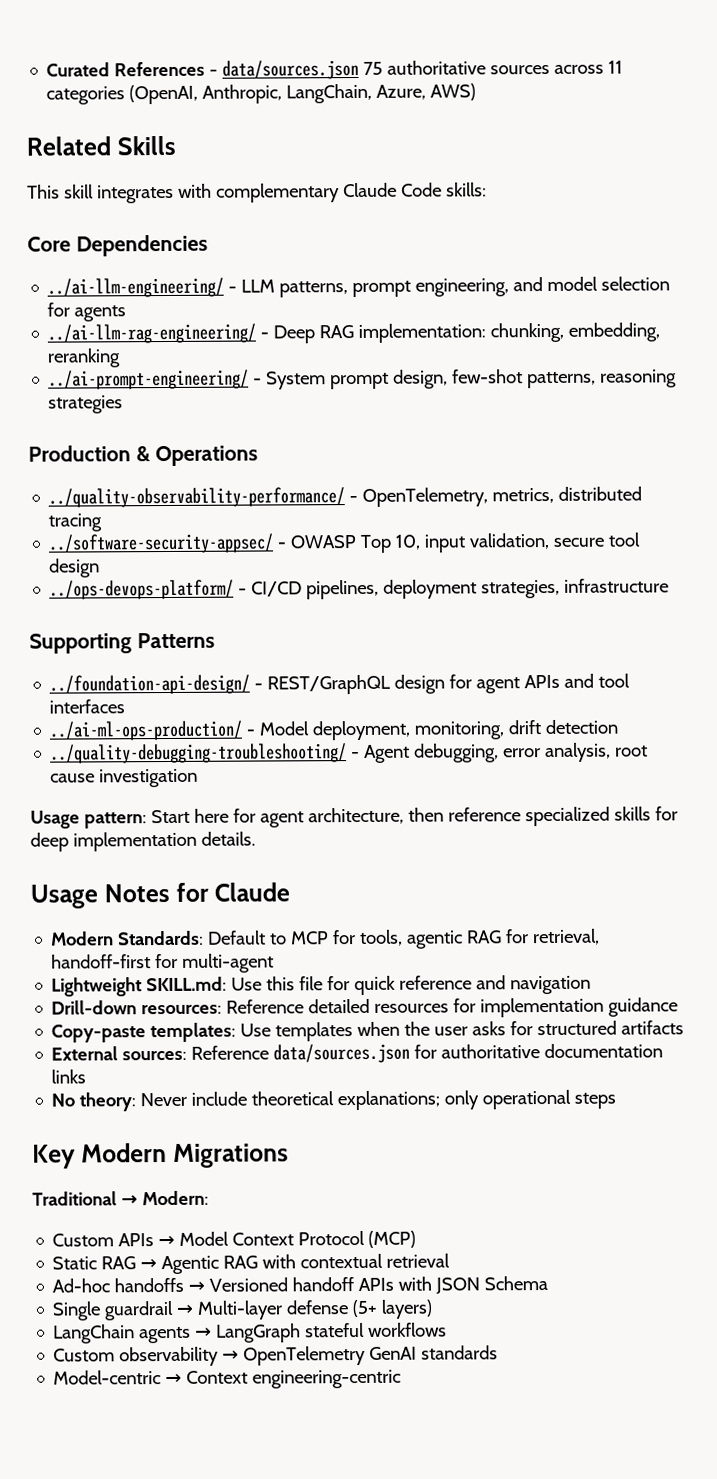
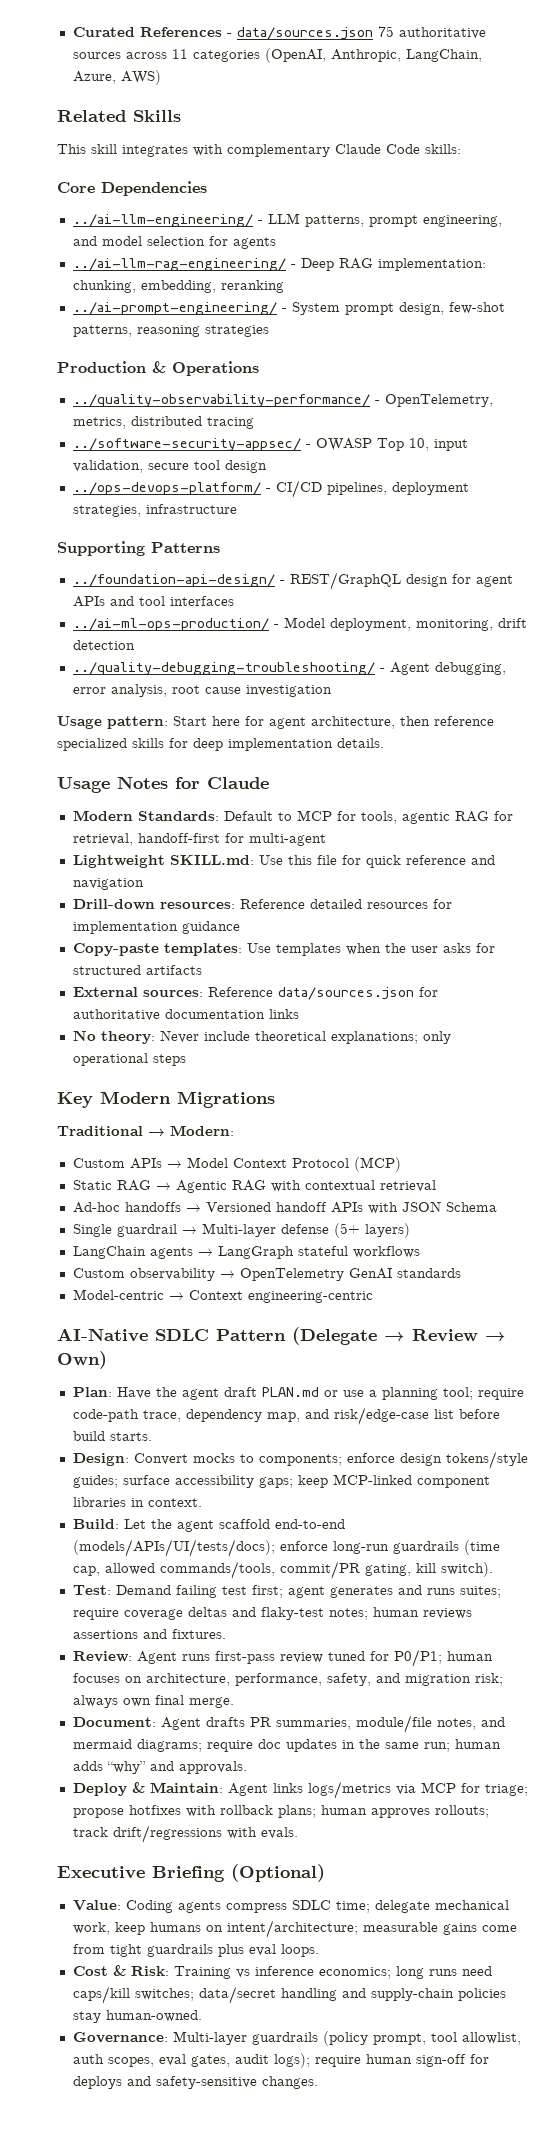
+ AI-Native SDLC Pattern (Delegate → Review → Own)
+ Plan: Have the agent draft PLAN.md or use a planning tool; require code-path trace, dependency map, and risk/edge-case list before build starts.
+ Design: Convert mocks to components; enforce design tokens/style guides; surface accessibility gaps; keep MCP-linked component libraries in context.
+ Build: Let the agent scaffold end-to-end (models/APIs/UI/tests/docs); enforce long-run guardrails (time cap, allowed commands/tools, commit/PR gating, kill switch).
+ Test: Demand failing test first; agent generates and runs suites; require coverage deltas and flaky-test notes; human reviews assertions and fixtures.
+ Review: Agent runs first-pass review tuned for P0/P1; human focuses on architecture, performance, safety, and migration risk; always own final merge.
+ Document: Agent drafts PR summaries, module/file notes, and mermaid diagrams; require doc updates in the same run; human adds “why” and approvals.
+ Deploy & Maintain: Agent links logs/metrics via MCP for triage; propose hotfixes with rollback plans; human approves rollouts; track drift/regressions with evals.
+ Executive Briefing (Optional)
+ Value: Coding agents compress SDLC time; delegate mechanical work, keep humans on intent/architecture; measurable gains come from tight guardrails plus eval loops.
+ Cost & Risk: Training vs inference economics; long runs need caps/kill switches; data/secret handling and supply-chain policies stay human-owned.
+ Governance: Multi-layer guardrails (policy prompt, tool allowlist, auth scopes, eval gates, audit logs); require human sign-off for deploys and safety-sensitive changes.

